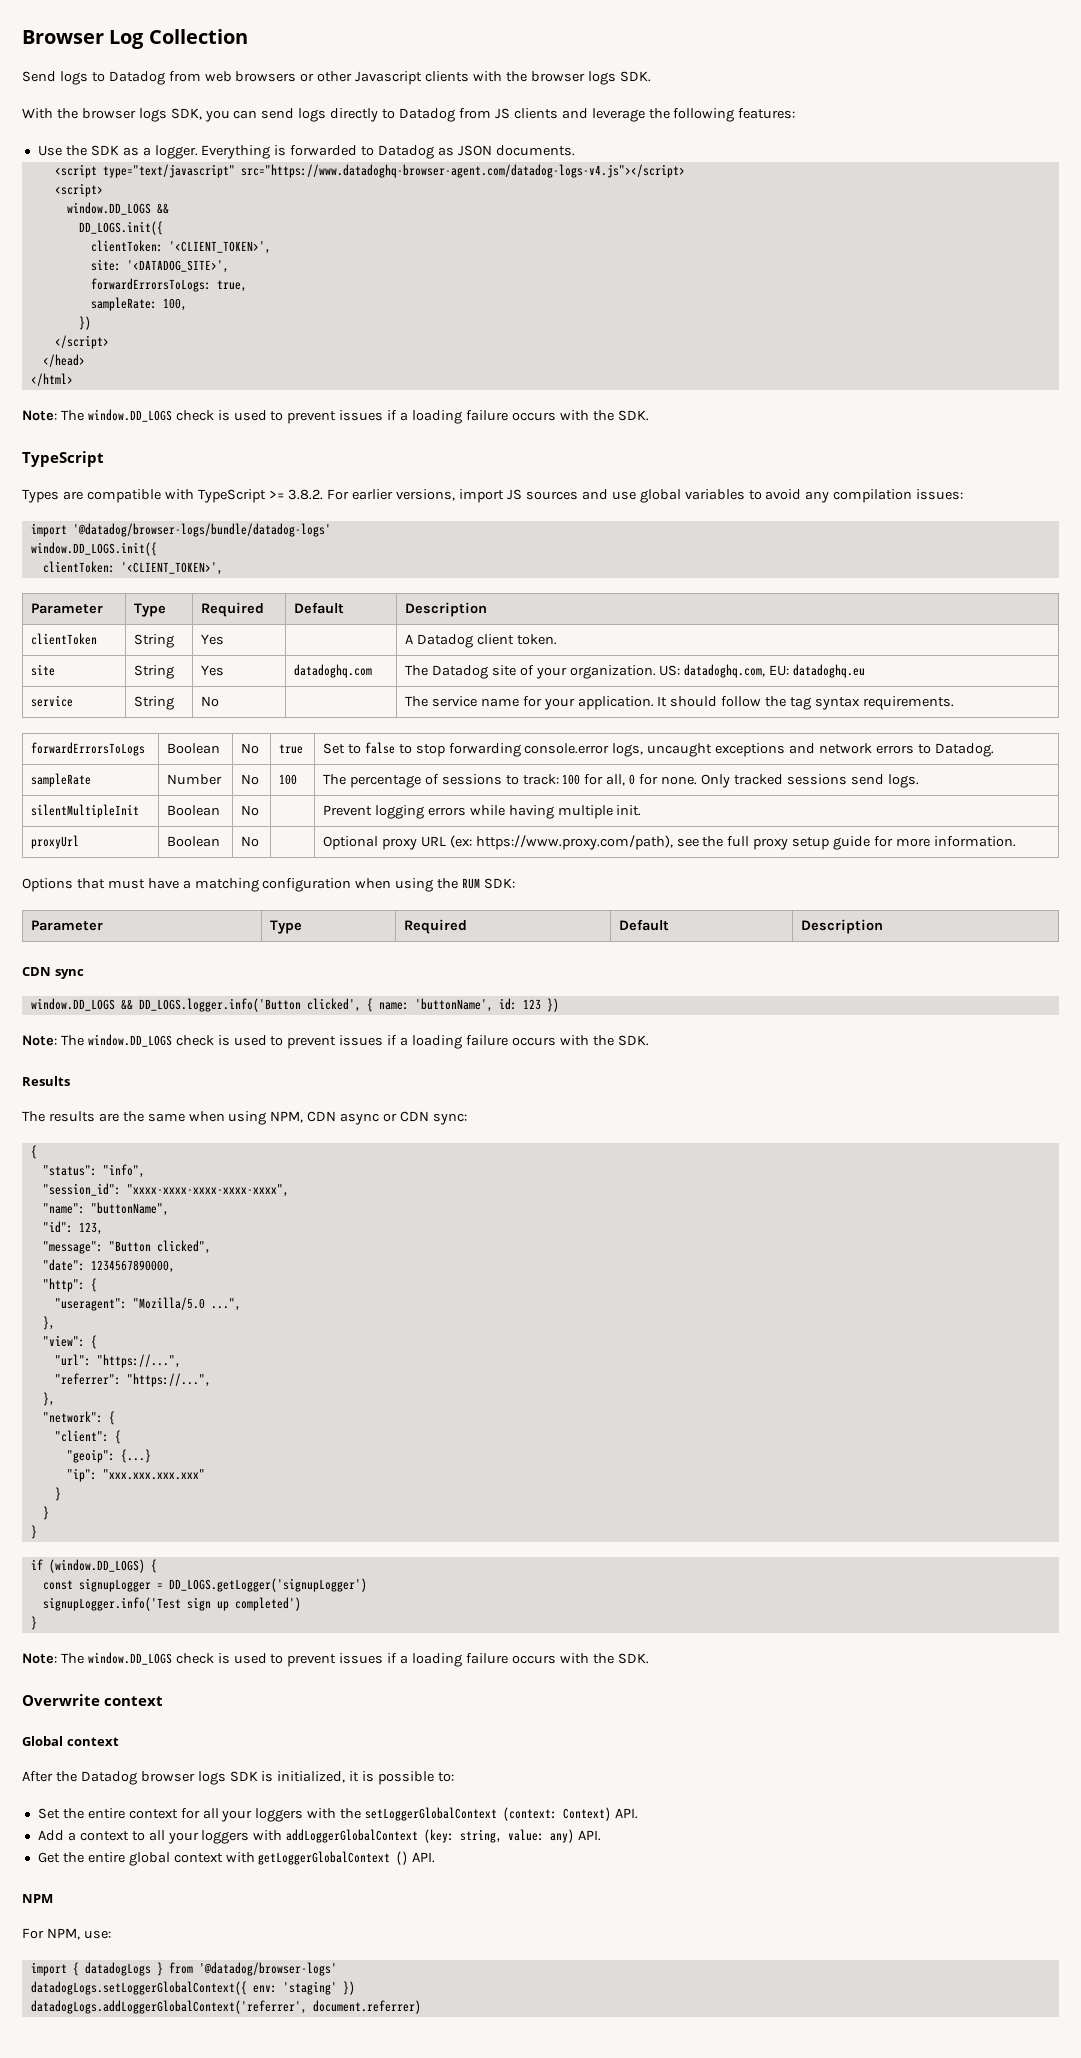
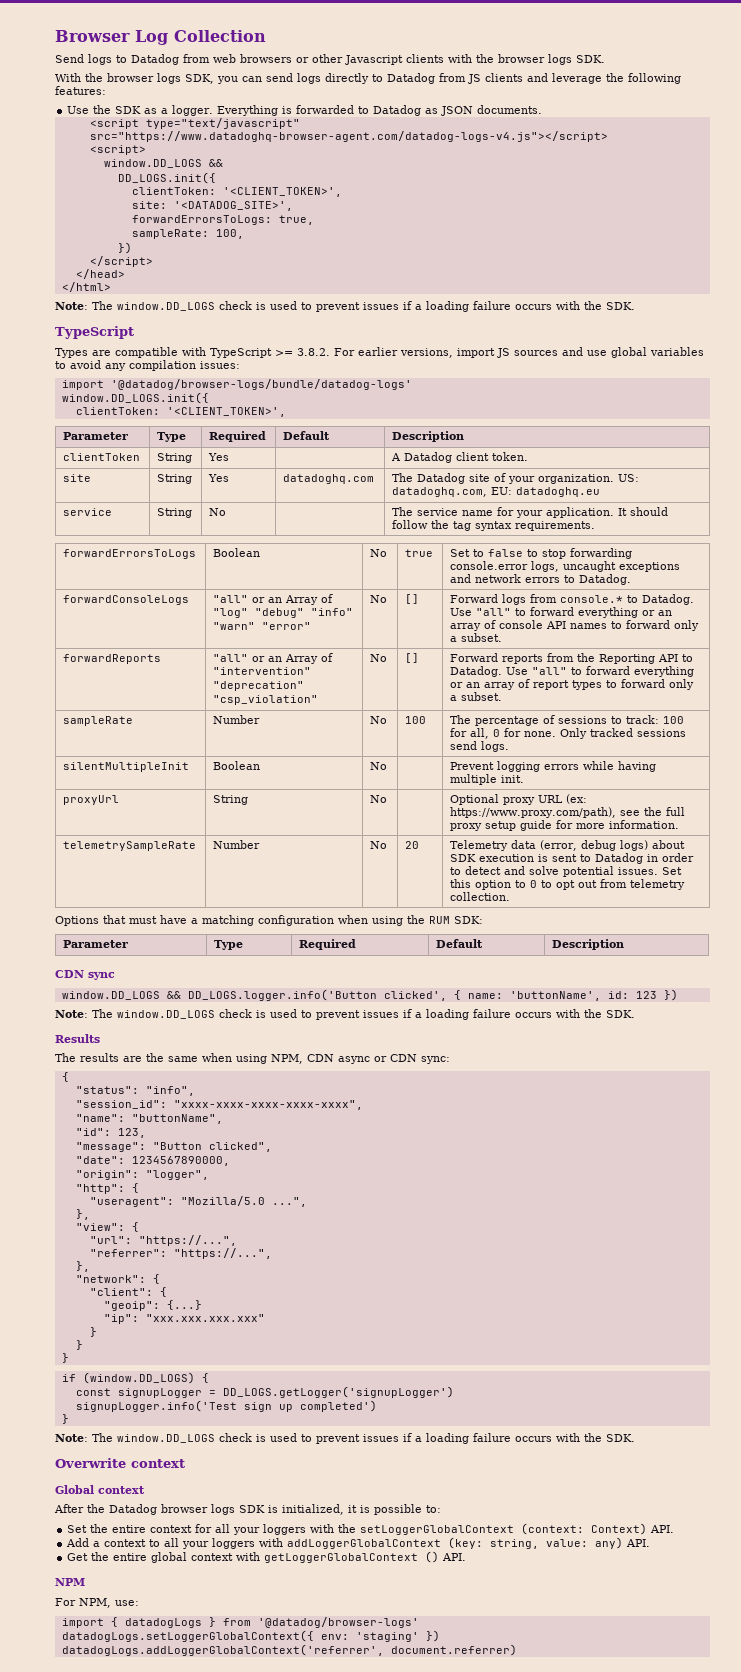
+ forwardConsoleLogs | "all" or an Array of "log" "debug" "info" "warn" "error" | No | [] | Forward logs from console.* to Datadog. Use "all" to forward everything or an array of console API names to forward only a subset.
+ forwardReports | "all" or an Array of "intervention" "deprecation" "csp_violation" | No | [] | Forward reports from the Reporting API to Datadog. Use "all" to forward everything or an array of report types to forward only a subset.
- proxyUrl | Boolean | No | | Optional proxy URL (ex: https://www.proxy.com/path), see the full proxy setup guide for more information.
+ proxyUrl | String | No | | Optional proxy URL (ex: https://www.proxy.com/path), see the full proxy setup guide for more information.
+ telemetrySampleRate | Number | No | 20 | Telemetry data (error, debug logs) about SDK execution is sent to Datadog in order to detect and solve potential issues. Set this option to 0 to opt out from telemetry collection.
+ "origin": "logger",

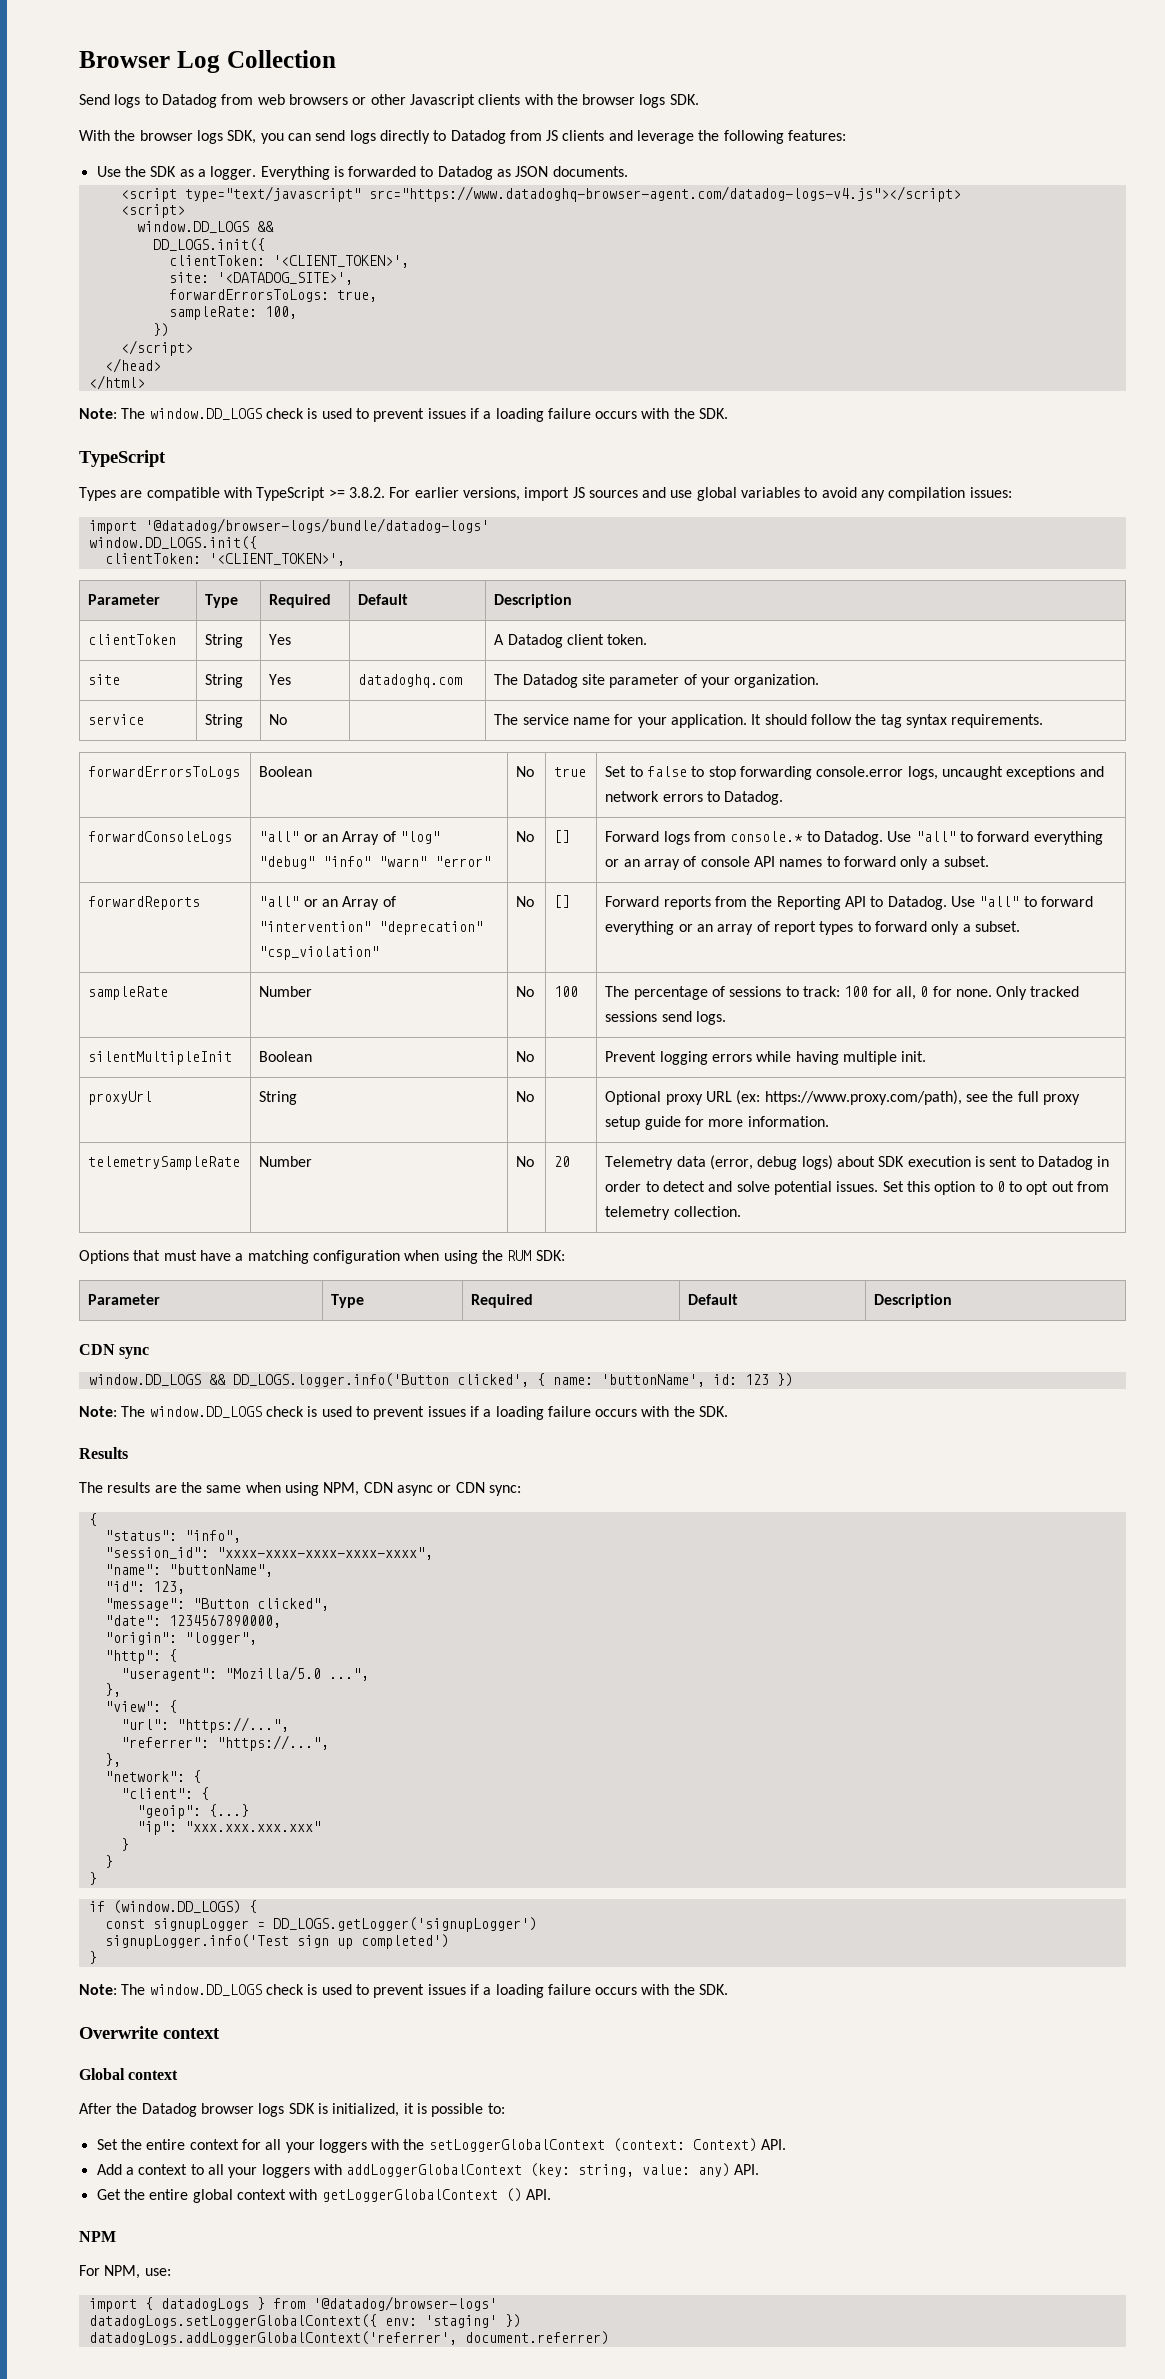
- site | String | Yes | datadoghq.com | The Datadog site of your organization. US: datadoghq.com, EU: datadoghq.eu
+ site | String | Yes | datadoghq.com | The Datadog site parameter of your organization.

